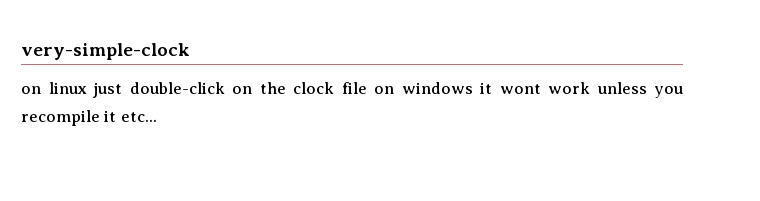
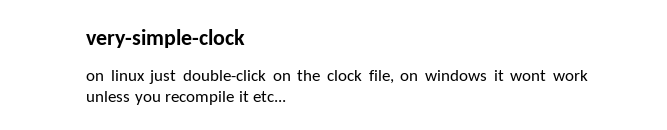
- on linux just double-click on the clock file on windows it wont work unless you recompile it etc...
+ on linux just double-click on the clock file, on windows it wont work unless you recompile it etc...

